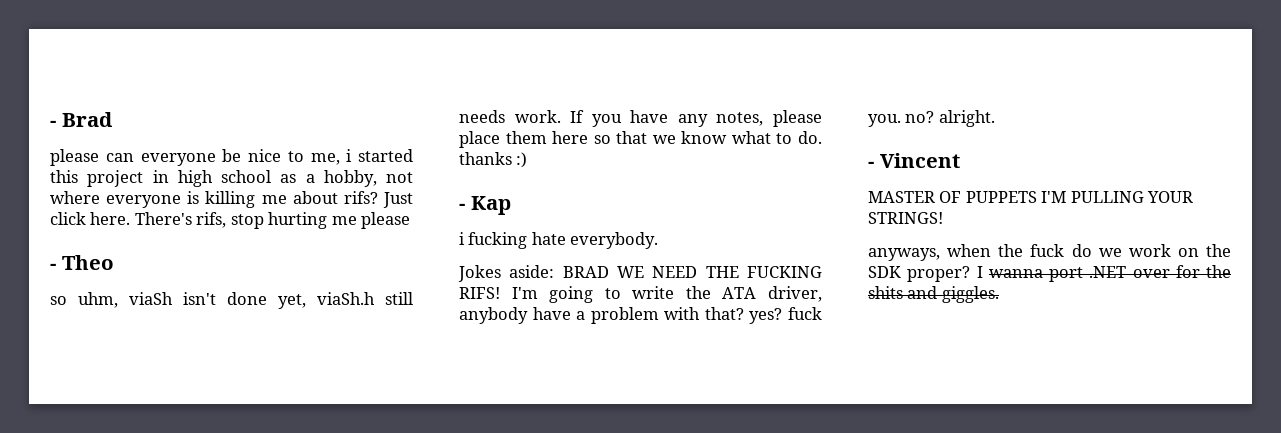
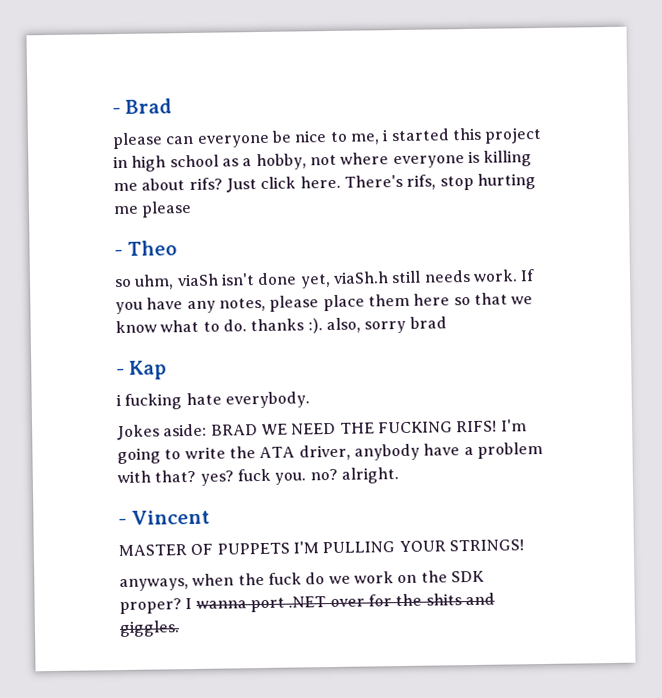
- If you have any notes, please place them here so that we know what to do. thanks :)
+ If you have any notes, please place them here so that we know what to do. thanks :). also, sorry brad

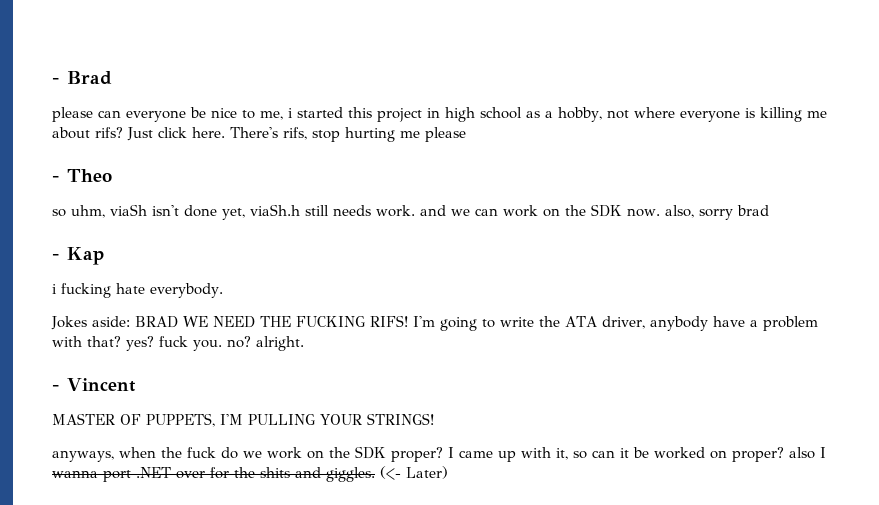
- so uhm, viaSh isn't done yet, viaSh.h still needs work. If you have any notes, please place them here so that we know what to do. thanks :). also, sorry brad
+ so uhm, viaSh isn't done yet, viaSh.h still needs work. and we can work on the SDK now. also, sorry brad
- MASTER OF PUPPETS I'M PULLING YOUR STRINGS!
+ MASTER OF PUPPETS, I'M PULLING YOUR STRINGS!
- I wanna port .NET over for the shits and giggles.
+ I came up with it, so can it be worked on proper? also I wanna port .NET over for the shits and giggles.
+ (<- Later)

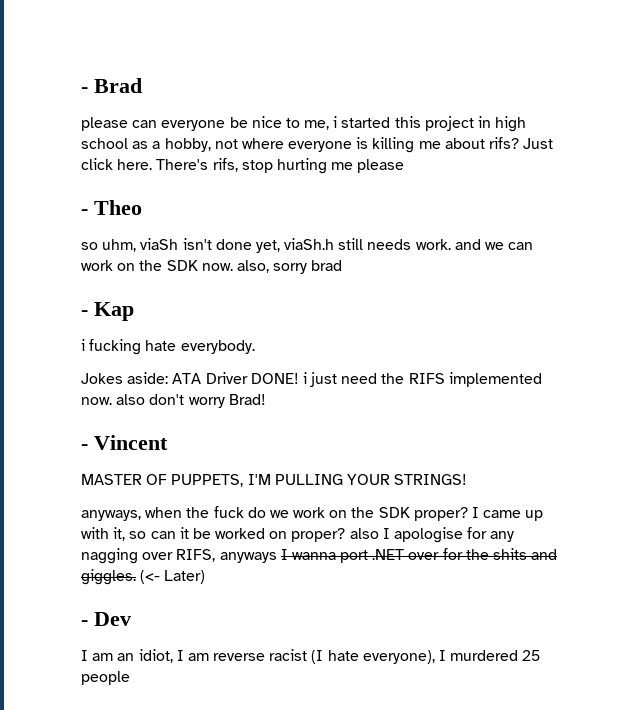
- Jokes aside: BRAD WE NEED THE FUCKING RIFS! I'm going to write the ATA driver, anybody have a problem with that? yes? fuck you. no? alright.
+ Jokes aside: ATA Driver DONE! i just need the RIFS implemented now. also don't worry Brad!
- I came up with it, so can it be worked on proper? also I wanna port .NET over for the shits and giggles.
+ I came up with it, so can it be worked on proper? also I apologise for any nagging over RIFS, anyways I wanna port .NET over for the shits and giggles.
+ - Dev
+ I am an idiot, I am reverse racist (I hate everyone), I murdered 25 people

